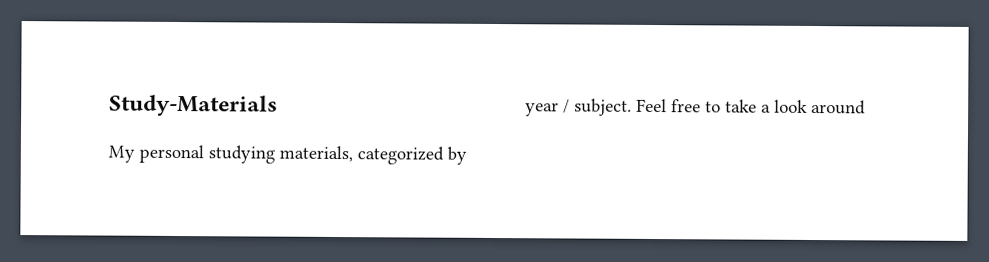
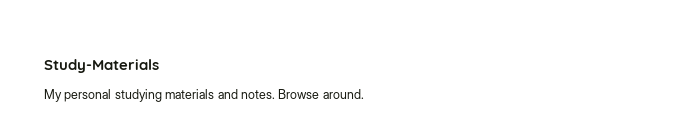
- My personal studying materials, categorized by year / subject. Feel free to take a look around
+ My personal studying materials and notes. Browse around.

